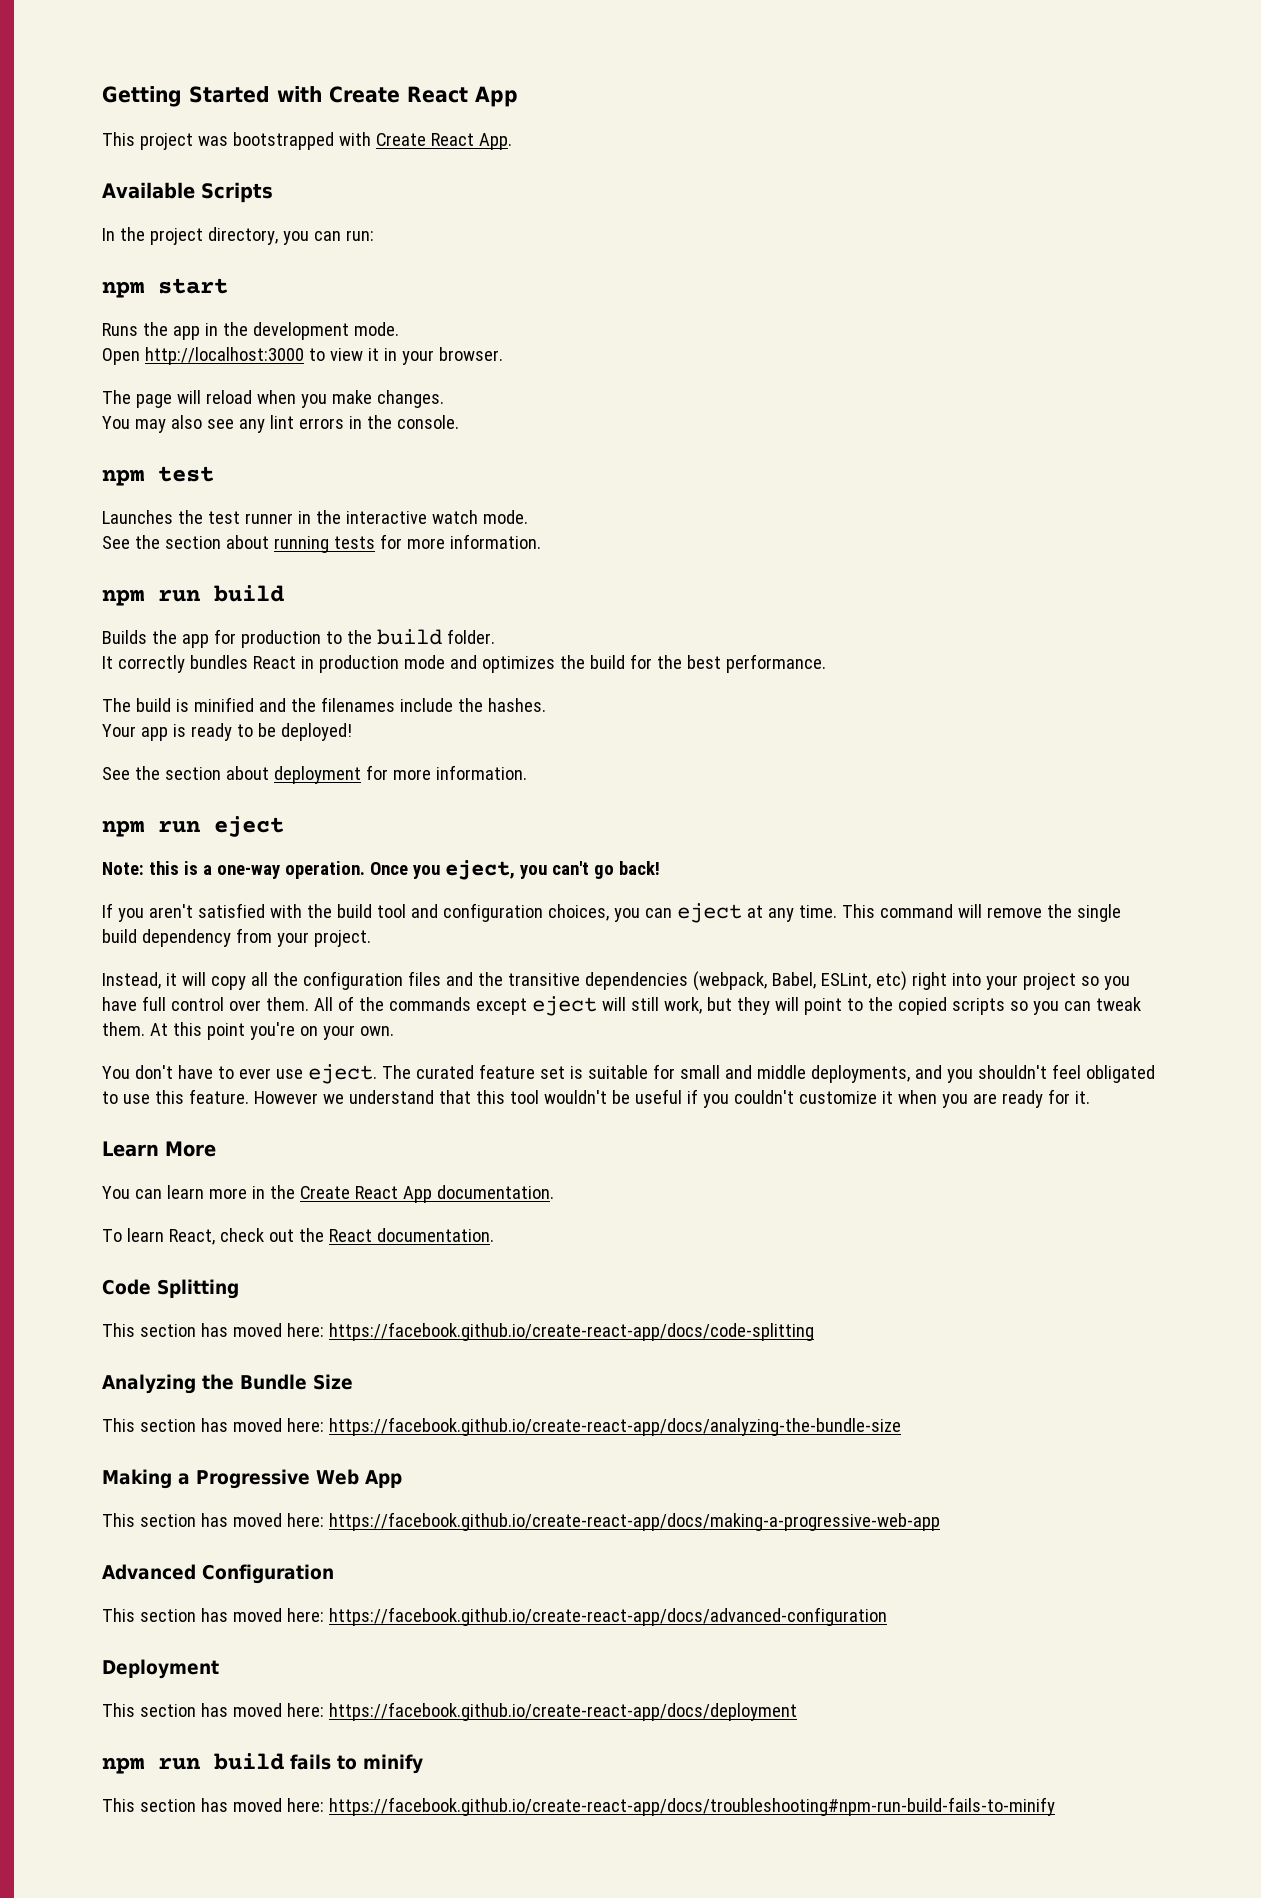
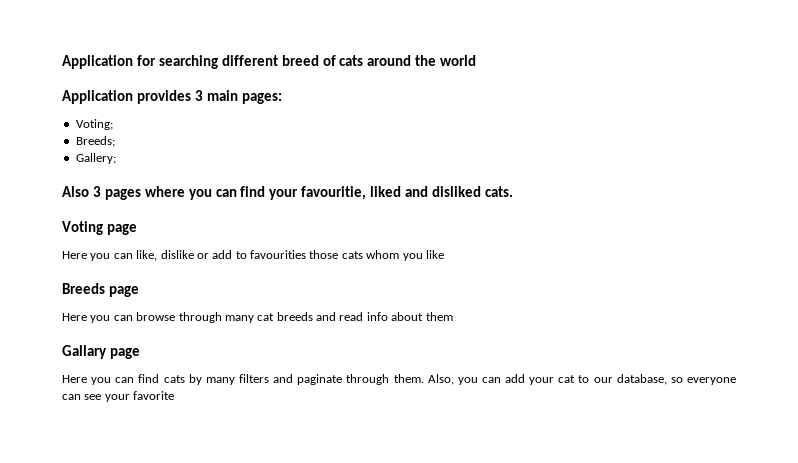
- Getting Started with Create React App
- This project was bootstrapped with Create React App.
- Available Scripts
- In the project directory, you can run:
- npm start
- Runs the app in the development mode.
- Open http://localhost:3000 to view it in your browser.
- The page will reload when you make changes.
- You may also see any lint errors in the console.
- npm test
- Launches the test runner in the interactive watch mode.
- See the section about running tests for more information.
- npm run build
- Builds the app for production to the build folder.
- It correctly bundles React in production mode and optimizes the build for the best performance.
- The build is minified and the filenames include the hashes.
- Your app is ready to be deployed!
- See the section about deployment for more information.
- npm run eject
- Note: this is a one-way operation. Once you eject, you can't go back!
- If you aren't satisfied with the build tool and configuration choices, you can eject at any time. This command will remove the single build dependency from your project.
- Instead, it will copy all the configuration files and the transitive dependencies (webpack, Babel, ESLint, etc) right into your project so you have full control over them. All of the commands except eject will still work, but they will point to the copied scripts so you can tweak them. At this point you're on your own.
- You don't have to ever use eject. The curated feature set is suitable for small and middle deployments, and you shouldn't feel obligated to use this feature. However we understand that this tool wouldn't be useful if you couldn't customize it when you are ready for it.
- Learn More
- You can learn more in the Create React App documentation.
- To learn React, check out the React documentation.
- Code Splitting
- This section has moved here: https://facebook.github.io/create-react-app/docs/code-splitting
- Analyzing the Bundle Size
- This section has moved here: https://facebook.github.io/create-react-app/docs/analyzing-the-bundle-size
- Making a Progressive Web App
- This section has moved here: https://facebook.github.io/create-react-app/docs/making-a-progressive-web-app
- Advanced Configuration
- This section has moved here: https://facebook.github.io/create-react-app/docs/advanced-configuration
- Deployment
- This section has moved here: https://facebook.github.io/create-react-app/docs/deployment
- npm run build fails to minify
- This section has moved here: https://facebook.github.io/create-react-app/docs/troubleshooting#npm-run-build-fails-to-minify
+ Application for searching different breed of cats around the world
+ Application provides 3 main pages:
+ Voting;
+ Breeds;
+ Gallery;
+ Also 3 pages where you can find your favouritie, liked and disliked cats.
+ Voting page
+ Here you can like, dislike or add to favourities those cats whom you like
+ Breeds page
+ Here you can browse through many cat breeds and read info about them
+ Gallary page
+ Here you can find cats by many filters and paginate through them. Also, you can add your cat to our database, so everyone can see your favorite

